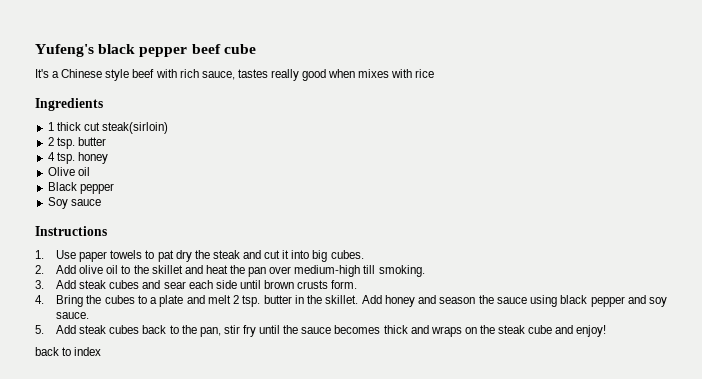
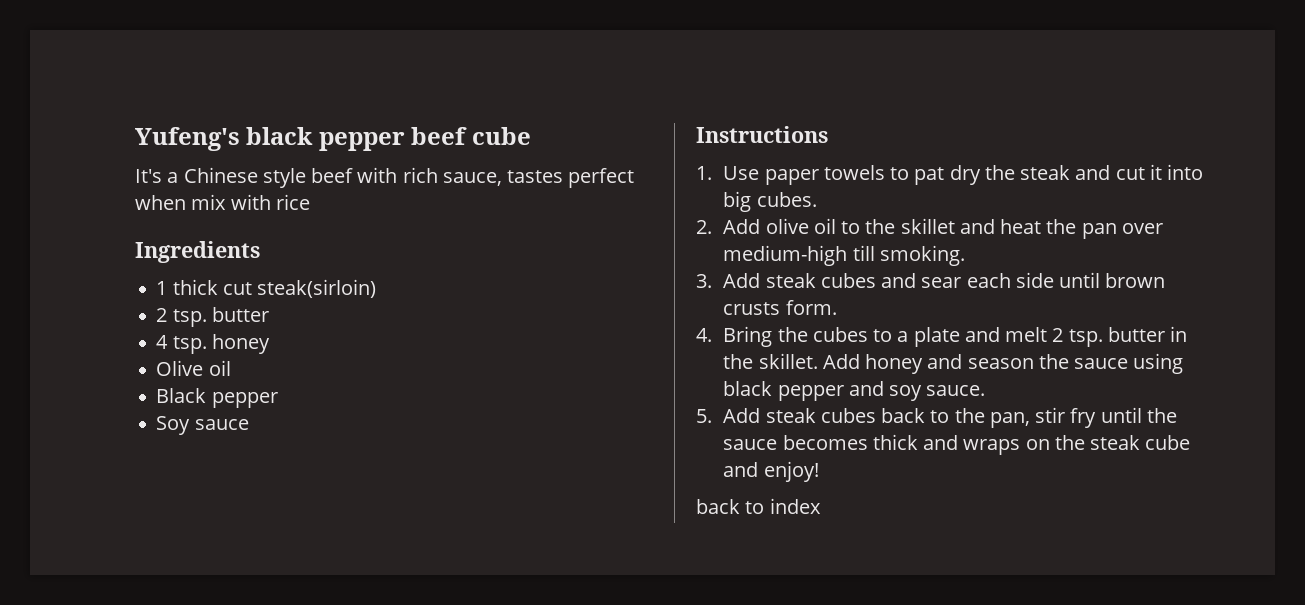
- It's a Chinese style beef with rich sauce, tastes really good when mixes with rice
+ It's a Chinese style beef with rich sauce, tastes perfect when mix with rice

